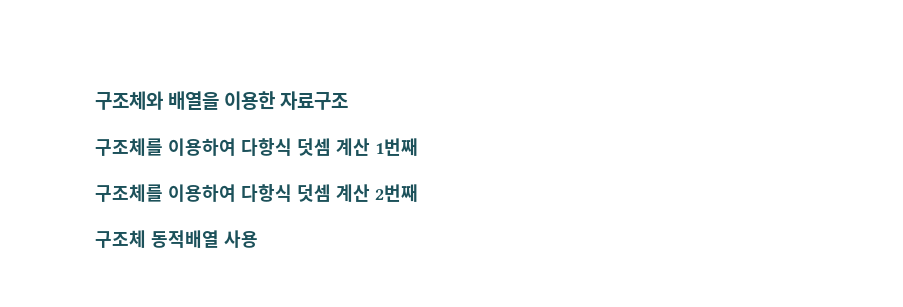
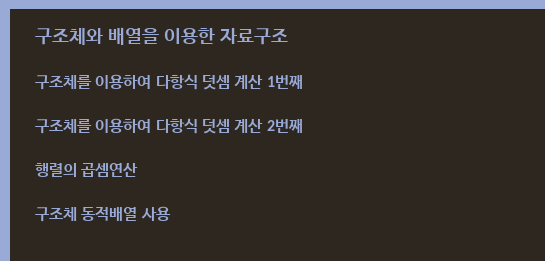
+ 행렬의 곱셈연산

